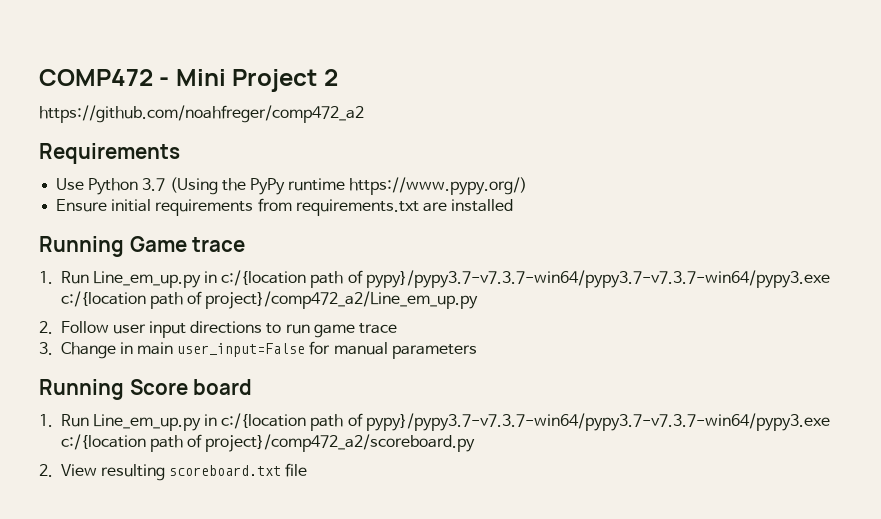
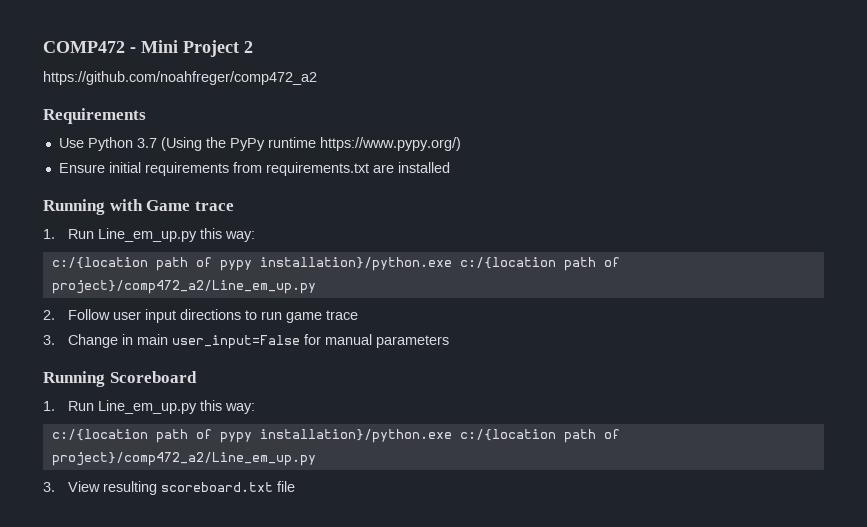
- Running Game trace
- 1. Run Line_em_up.py in c:/{location path of pypy}/pypy3.7-v7.3.7-win64/pypy3.7-v7.3.7-win64/pypy3.exe c:/{location path of project}/comp472_a2/Line_em_up.py
+ Running with Game trace
+ 1. Run Line_em_up.py this way:
+ c:/{location path of pypy installation}/python.exe c:/{location path of project}/comp472_a2/Line_em_up.py
- Running Score board
- 1. Run Line_em_up.py in c:/{location path of pypy}/pypy3.7-v7.3.7-win64/pypy3.7-v7.3.7-win64/pypy3.exe c:/{location path of project}/comp472_a2/scoreboard.py
- 2. View resulting scoreboard.txt file
+ Running Scoreboard
+ 1. Run Line_em_up.py this way:
+ c:/{location path of pypy installation}/python.exe c:/{location path of project}/comp472_a2/Line_em_up.py
+ 3. View resulting scoreboard.txt file

